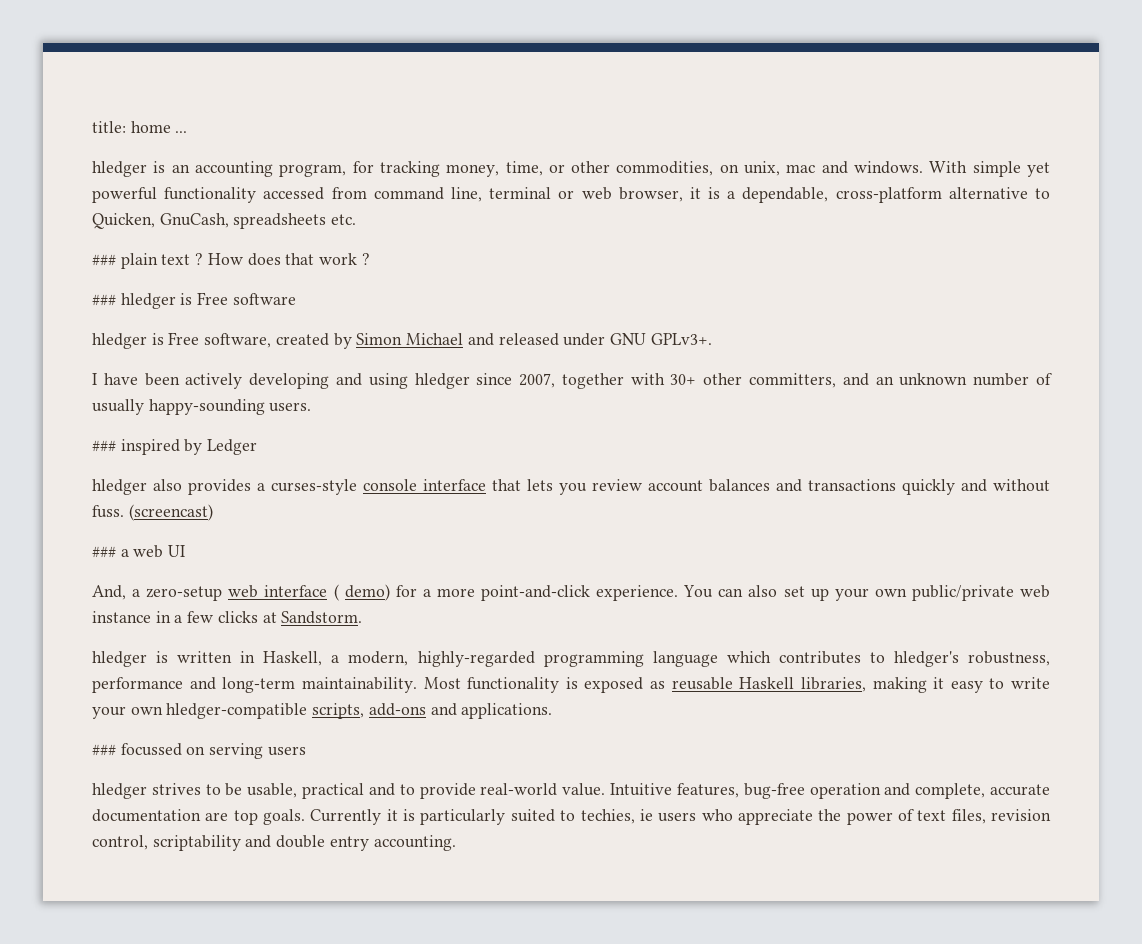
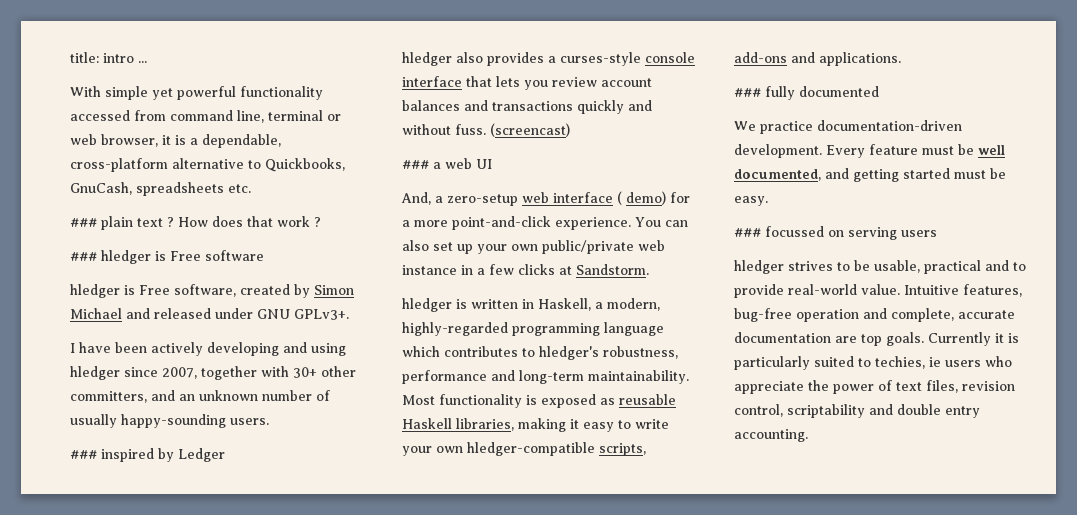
- title: home ...
+ title: intro ...
- hledger is an accounting program, for tracking money, time, or other commodities, on unix, mac and windows. With simple yet powerful functionality accessed from command line, terminal or web browser, it is a dependable, cross-platform alternative to Quicken, GnuCash, spreadsheets etc.
+ With simple yet powerful functionality accessed from command line, terminal or web browser, it is a dependable, cross-platform alternative to Quickbooks, GnuCash, spreadsheets etc.
+ ### fully documented
+ We practice documentation-driven development. Every feature must be well documented, and getting started must be easy.

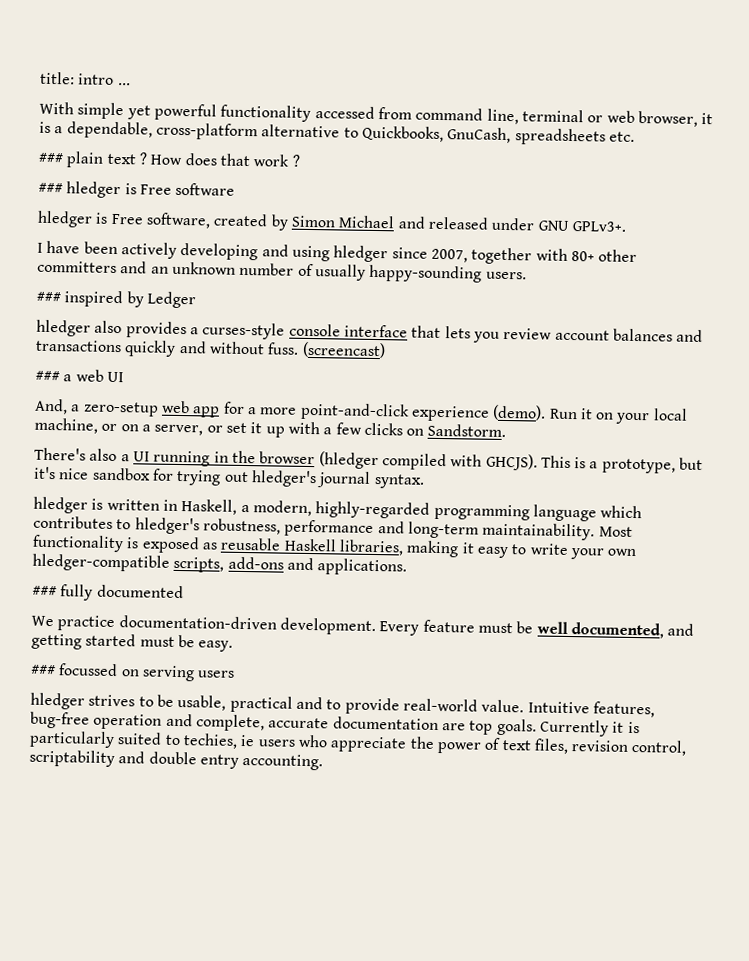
- I have been actively developing and using hledger since 2007, together with 30+ other committers, and an unknown number of usually happy-sounding users.
+ I have been actively developing and using hledger since 2007, together with 80+ other committers and an unknown number of usually happy-sounding users.
- And, a zero-setup web interface ( demo) for a more point-and-click experience. You can also set up your own public/private web instance in a few clicks at Sandstorm.
+ And, a zero-setup web app for a more point-and-click experience (demo). Run it on your local machine, or on a server, or set it up with a few clicks on Sandstorm.
+ There's also a UI running in the browser (hledger compiled with GHCJS). This is a prototype, but it's nice sandbox for trying out hledger's journal syntax.

